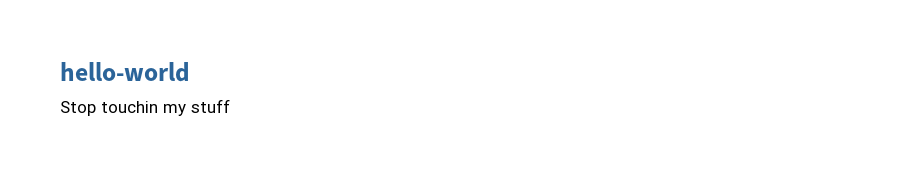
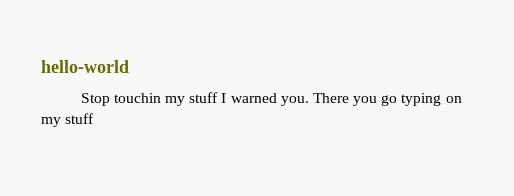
- Stop touchin my stuff
+ Stop touchin my stuff I warned you. There you go typing on my stuff

